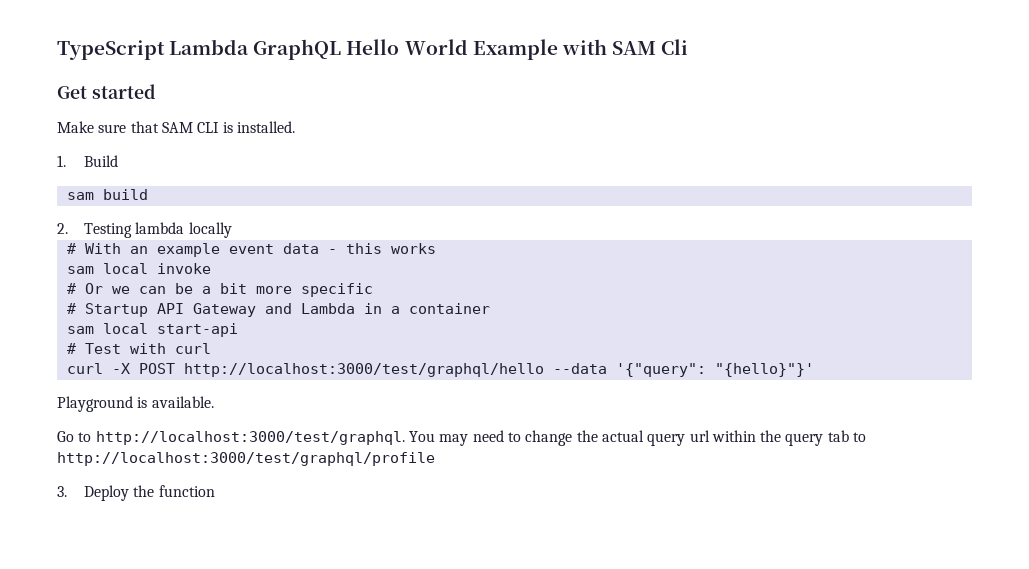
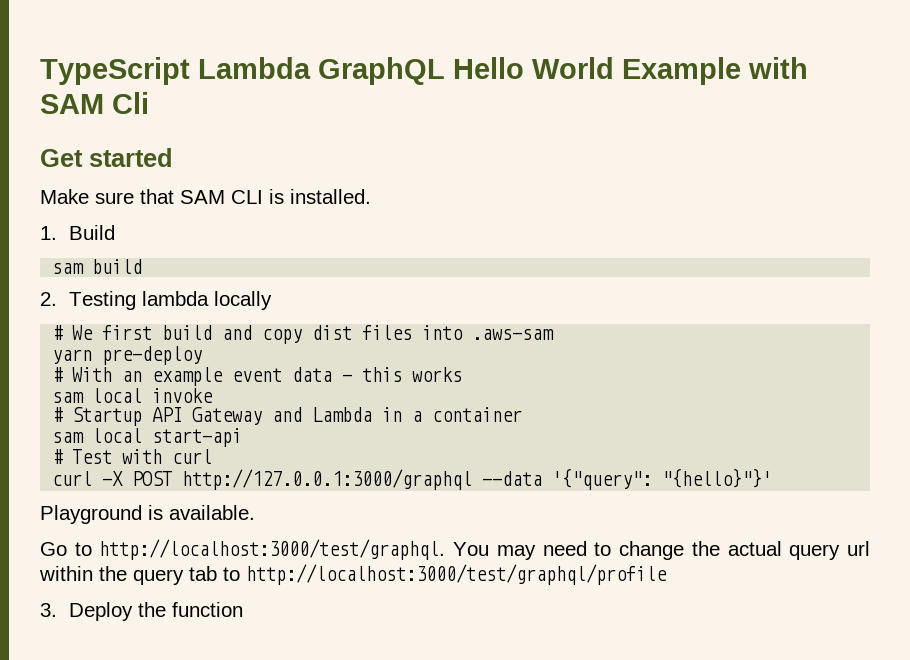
+ # We first build and copy dist files into .aws-sam
+ yarn pre-deploy
- # Or we can be a bit more specific
- curl -X POST http://localhost:3000/test/graphql/hello --data '{"query": "{hello}"}'
+ curl -X POST http://127.0.0.1:3000/graphql --data '{"query": "{hello}"}'

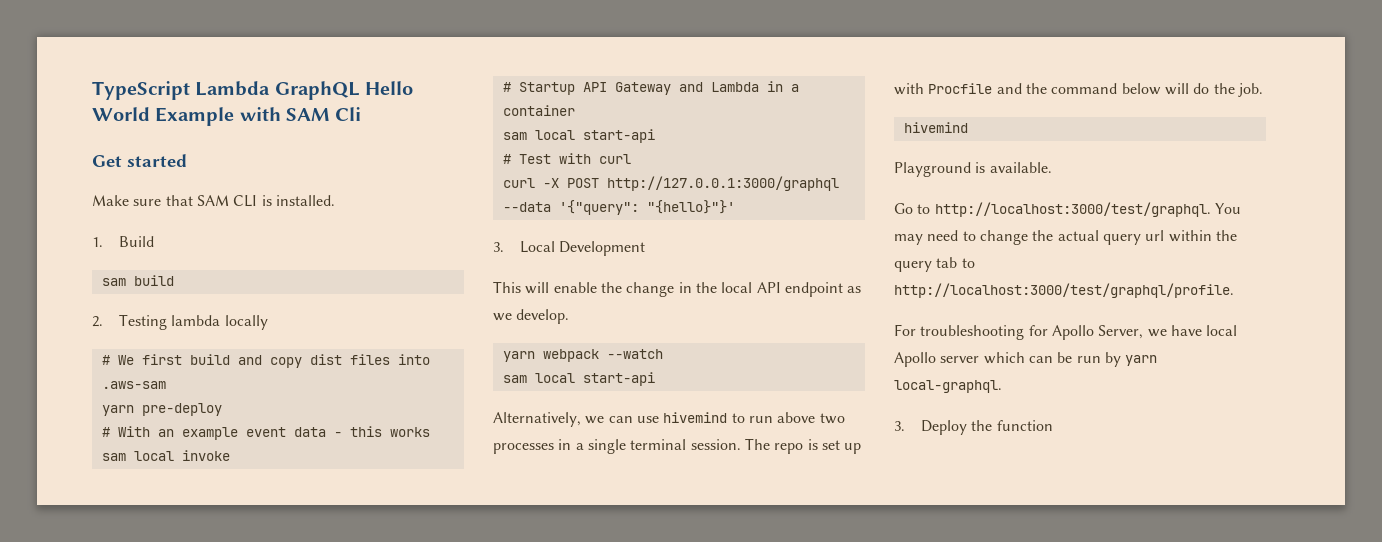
+ 3. Local Development
+ This will enable the change in the local API endpoint as we develop.
+ yarn webpack --watch
+ sam local start-api
+ Alternatively, we can use hivemind to run above two processes in a single terminal session. The repo is set up with Procfile and the command below will do the job.
+ hivemind
- You may need to change the actual query url within the query tab to http://localhost:3000/test/graphql/profile
+ You may need to change the actual query url within the query tab to http://localhost:3000/test/graphql/profile.
+ For troubleshooting for Apollo Server, we have local Apollo server which can be run by yarn local-graphql.

